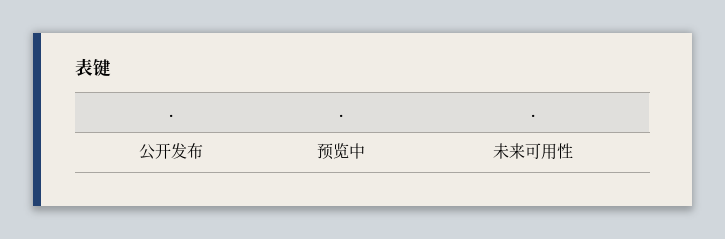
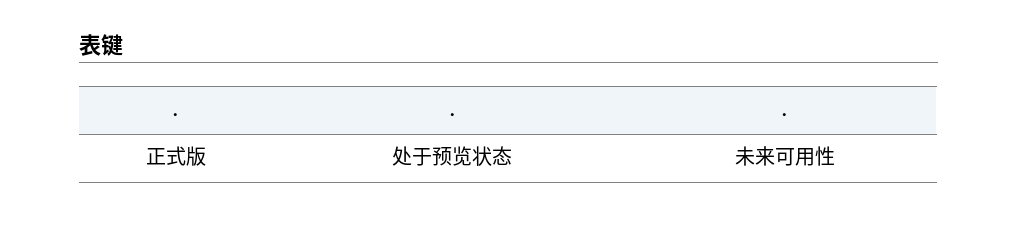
- 公开发布 | 预览中 | 未来可用性
+ 正式版 | 处于预览状态 | 未来可用性

